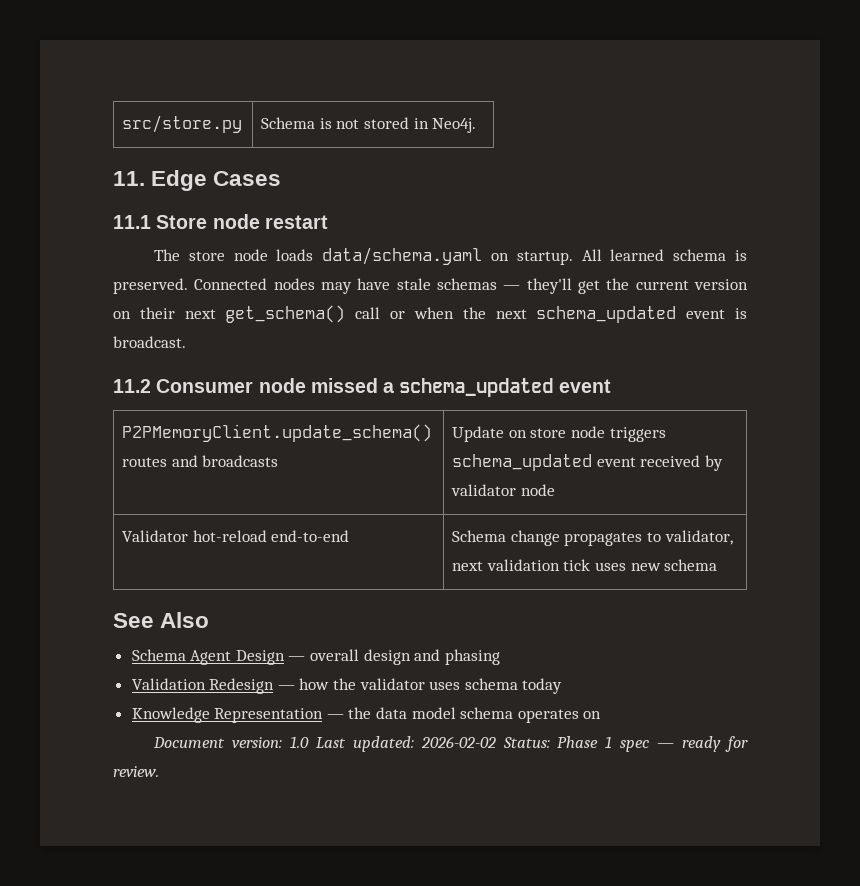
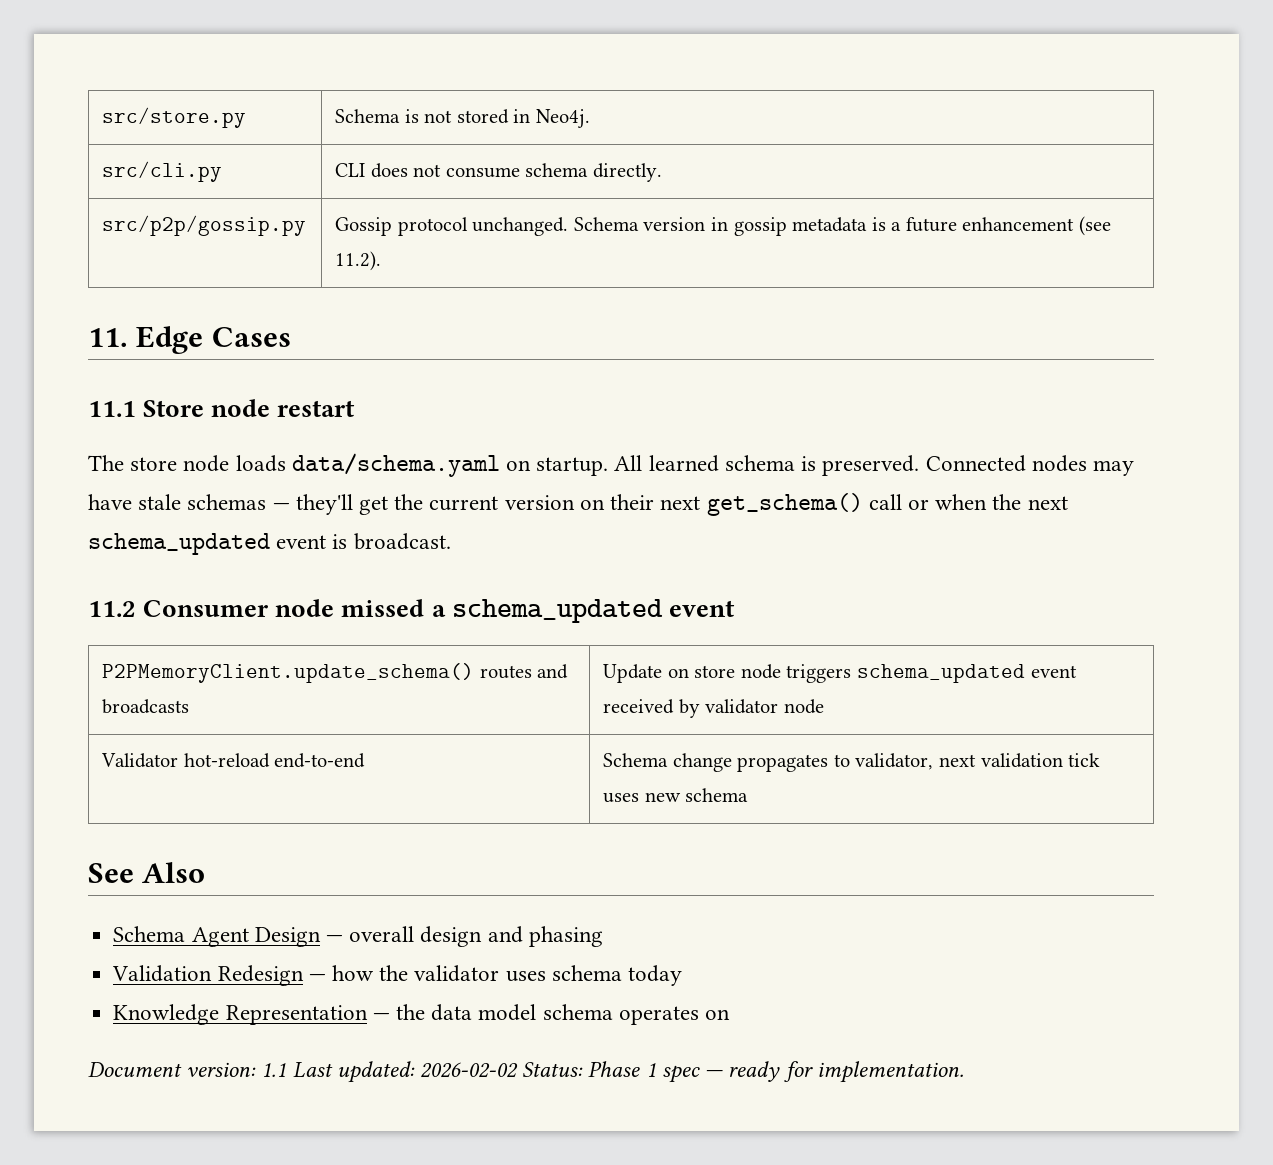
+ src/cli.py | CLI does not consume schema directly.
+ src/p2p/gossip.py | Gossip protocol unchanged. Schema version in gossip metadata is a future enhancement (see 11.2).
- Document version: 1.0 Last updated: 2026-02-02 Status: Phase 1 spec — ready for review.
+ Document version: 1.1 Last updated: 2026-02-02 Status: Phase 1 spec — ready for implementation.

